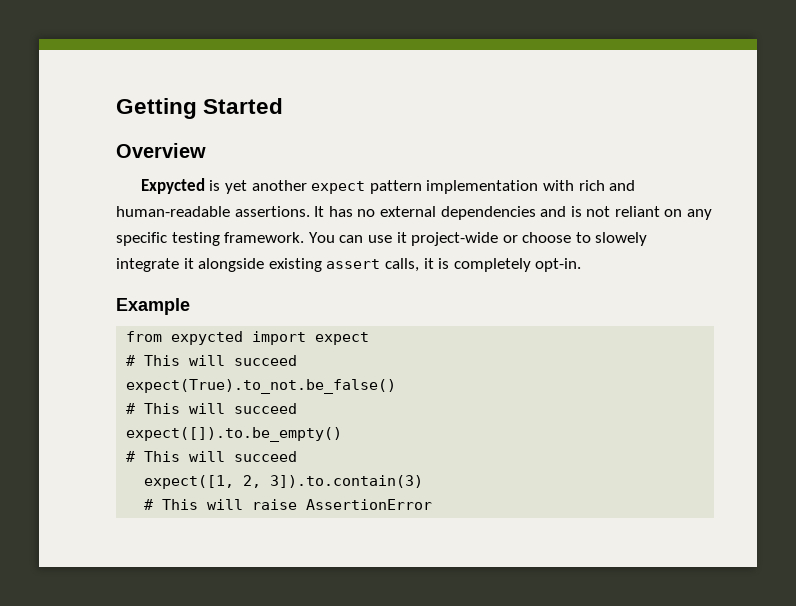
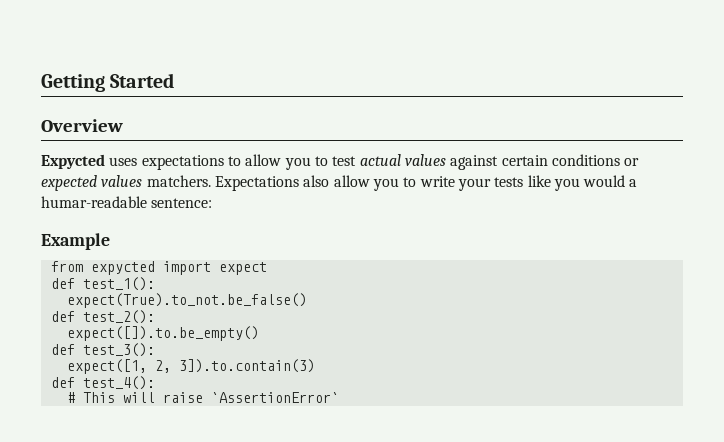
- Expycted is yet another expect pattern implementation with rich and human-readable assertions. It has no external dependencies and is not reliant on any specific testing framework. You can use it project-wide or choose to slowely integrate it alongside existing assert calls, it is completely opt-in.
+ Expycted uses expectations to allow you to test actual values against certain conditions or expected values matchers. Expectations also allow you to write your tests like you would a humar-readable sentence:
  from expycted import expect
- # This will succeed
+ def test_1():
  expect(True).to_not.be_false()
- # This will succeed
+ def test_2():
  expect([]).to.be_empty()
- # This will succeed
+ def test_3():
+ def test_4():
- # This will raise AssertionError
+ # This will raise `AssertionError`

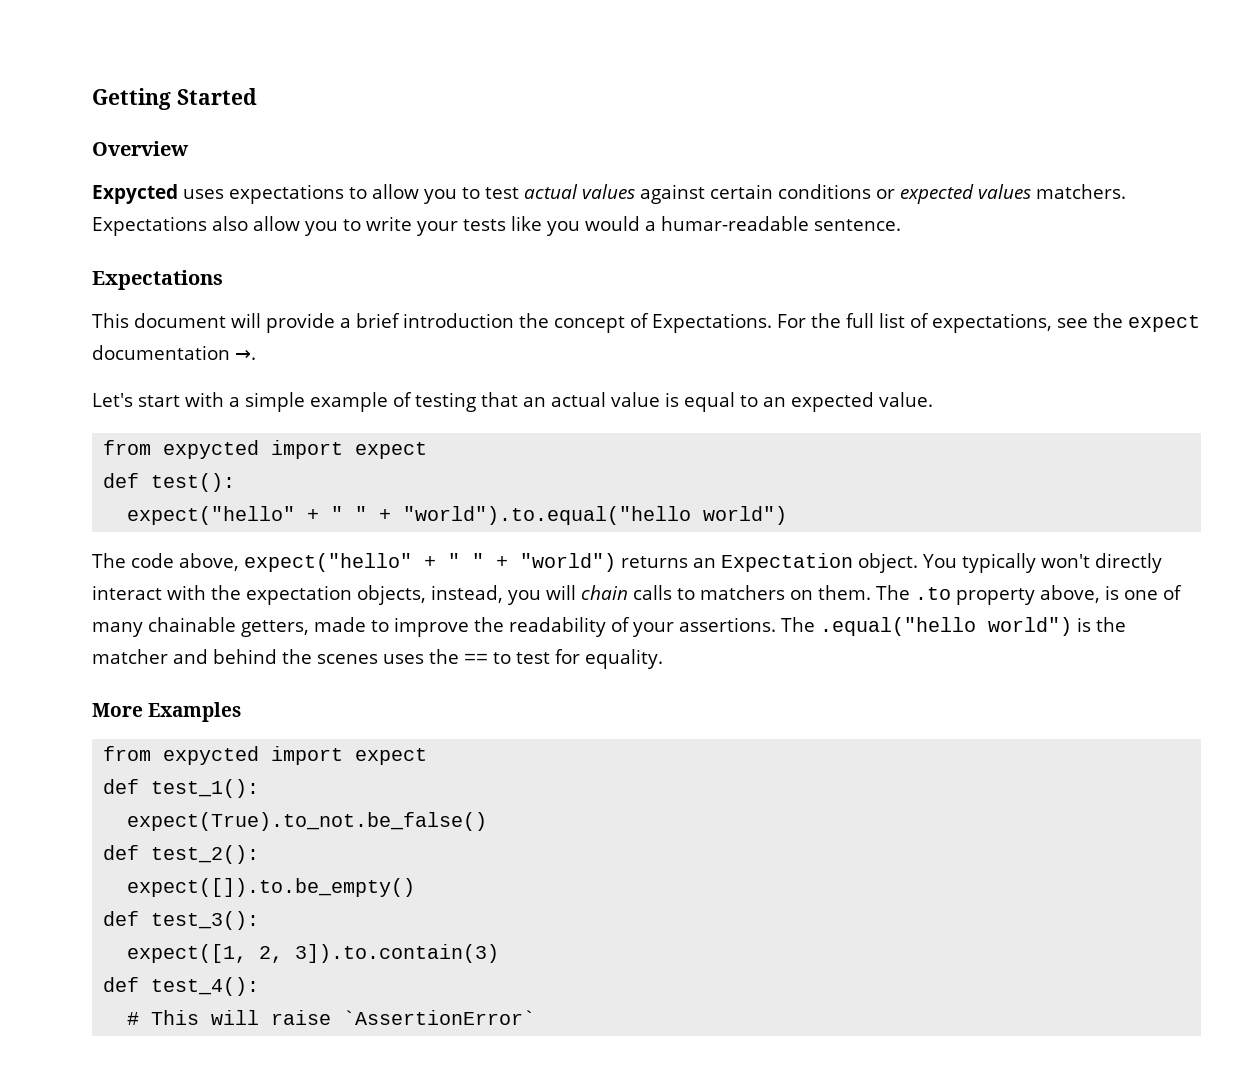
- Expectations also allow you to write your tests like you would a humar-readable sentence:
- Example
+ Expectations also allow you to write your tests like you would a humar-readable sentence.
+ Expectations
+ This document will provide a brief introduction the concept of Expectations. For the full list of expectations, see the expect documentation →.
+ Let's start with a simple example of testing that an actual value is equal to an expected value.
+ from expycted import expect
+ def test():
+ expect("hello" + " " + "world").to.equal("hello world")
+ The code above, expect("hello" + " " + "world") returns an Expectation object. You typically won't directly interact with the expectation objects, instead, you will chain calls to matchers on them. The .to property above, is one of many chainable getters, made to improve the readability of your assertions. The .equal("hello world") is the matcher and behind the scenes uses the == to test for equality.
+ More Examples

